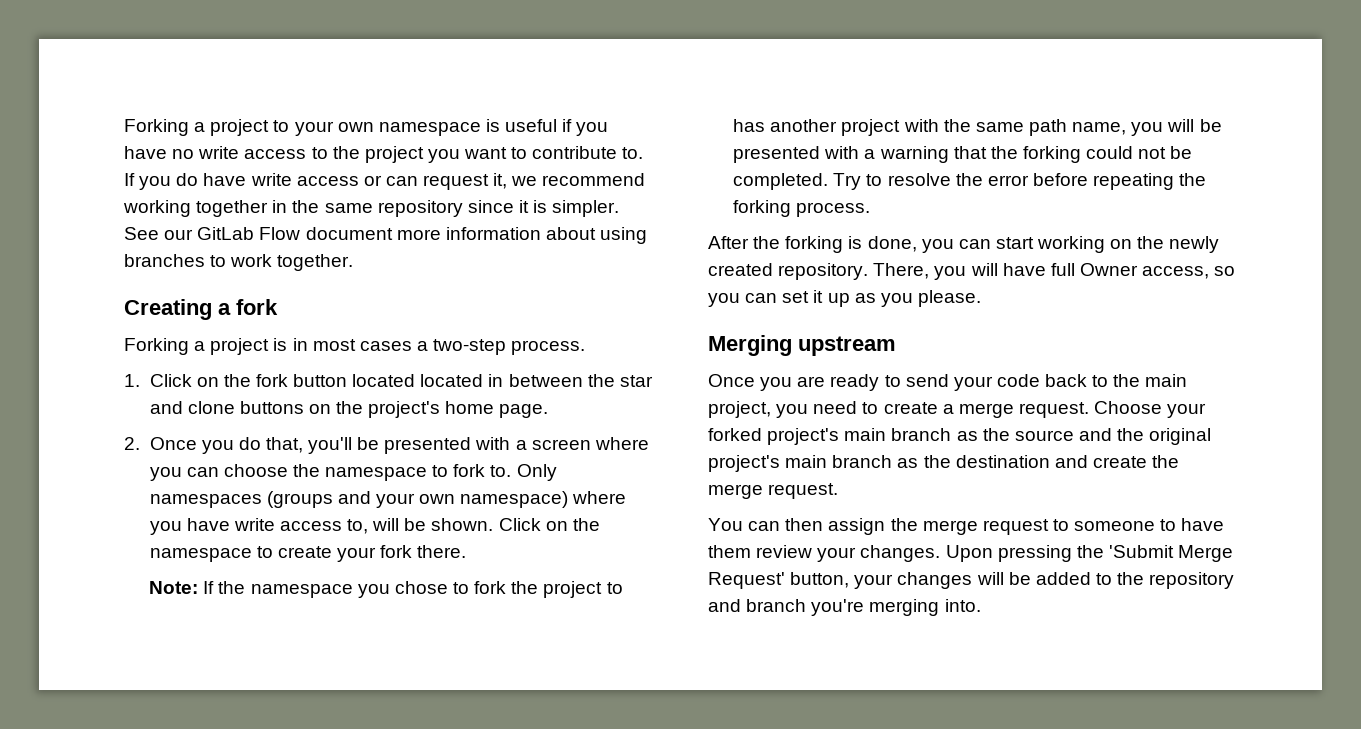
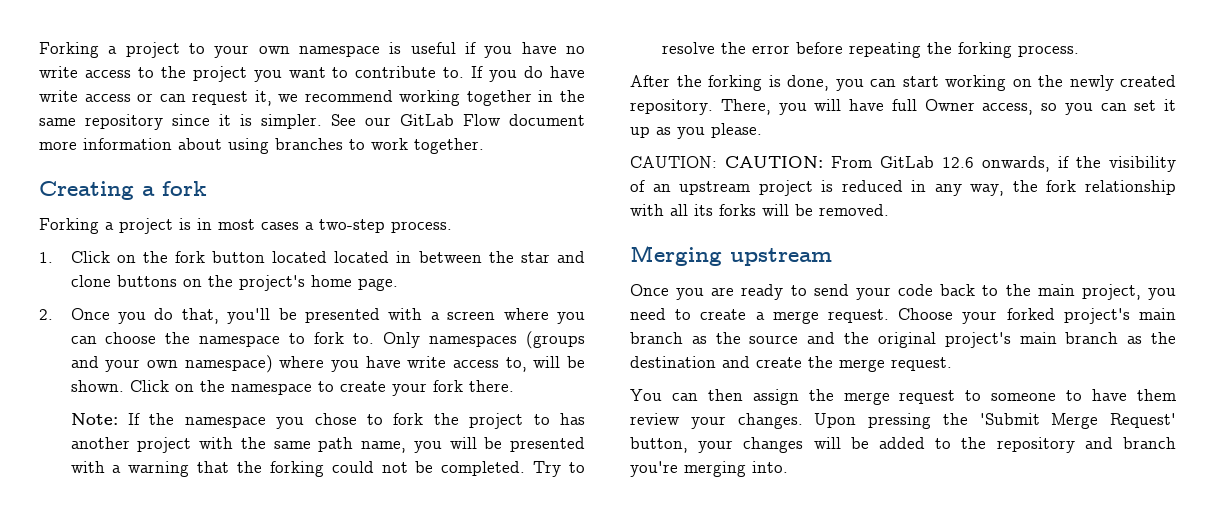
+ CAUTION: CAUTION: From GitLab 12.6 onwards, if the visibility of an upstream project is reduced in any way, the fork relationship with all its forks will be removed.

